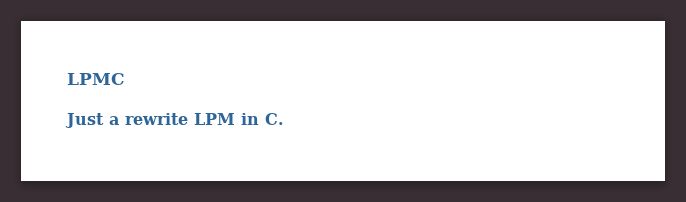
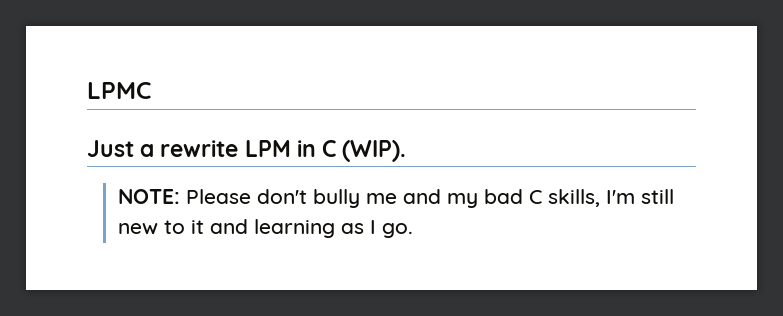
- Just a rewrite LPM in C.
+ Just a rewrite LPM in C (WIP).
+ NOTE: Please don't bully me and my bad C skills, I'm still new to it and learning as I go.

